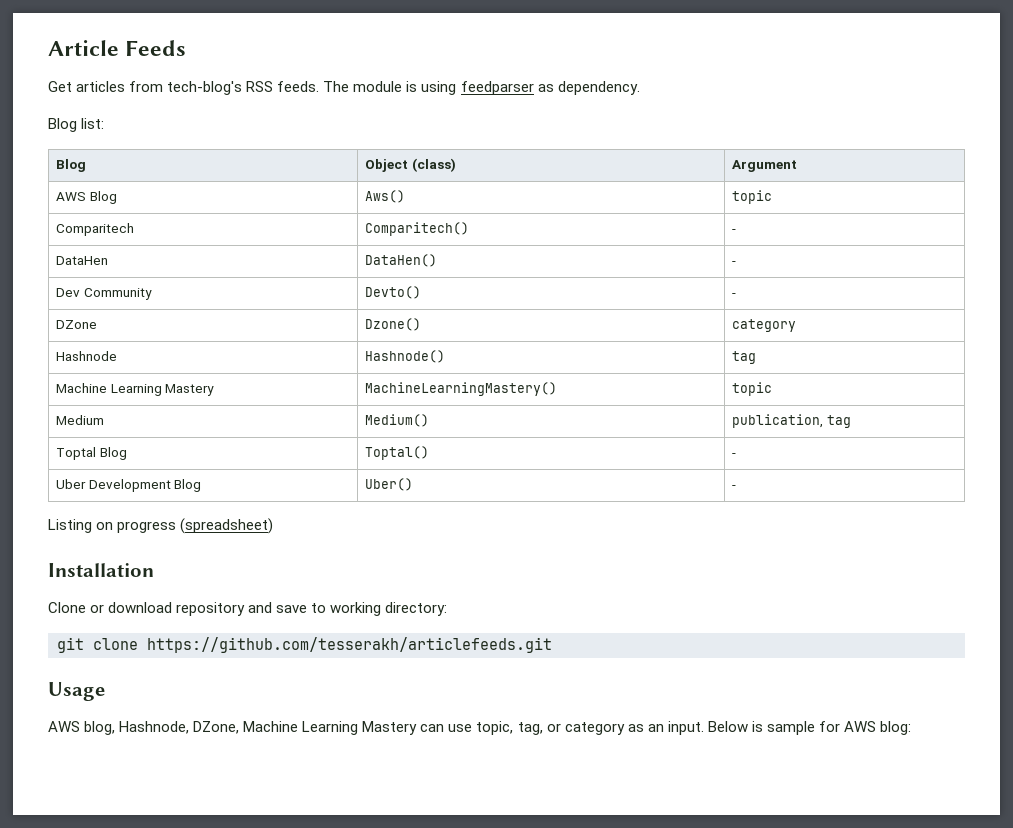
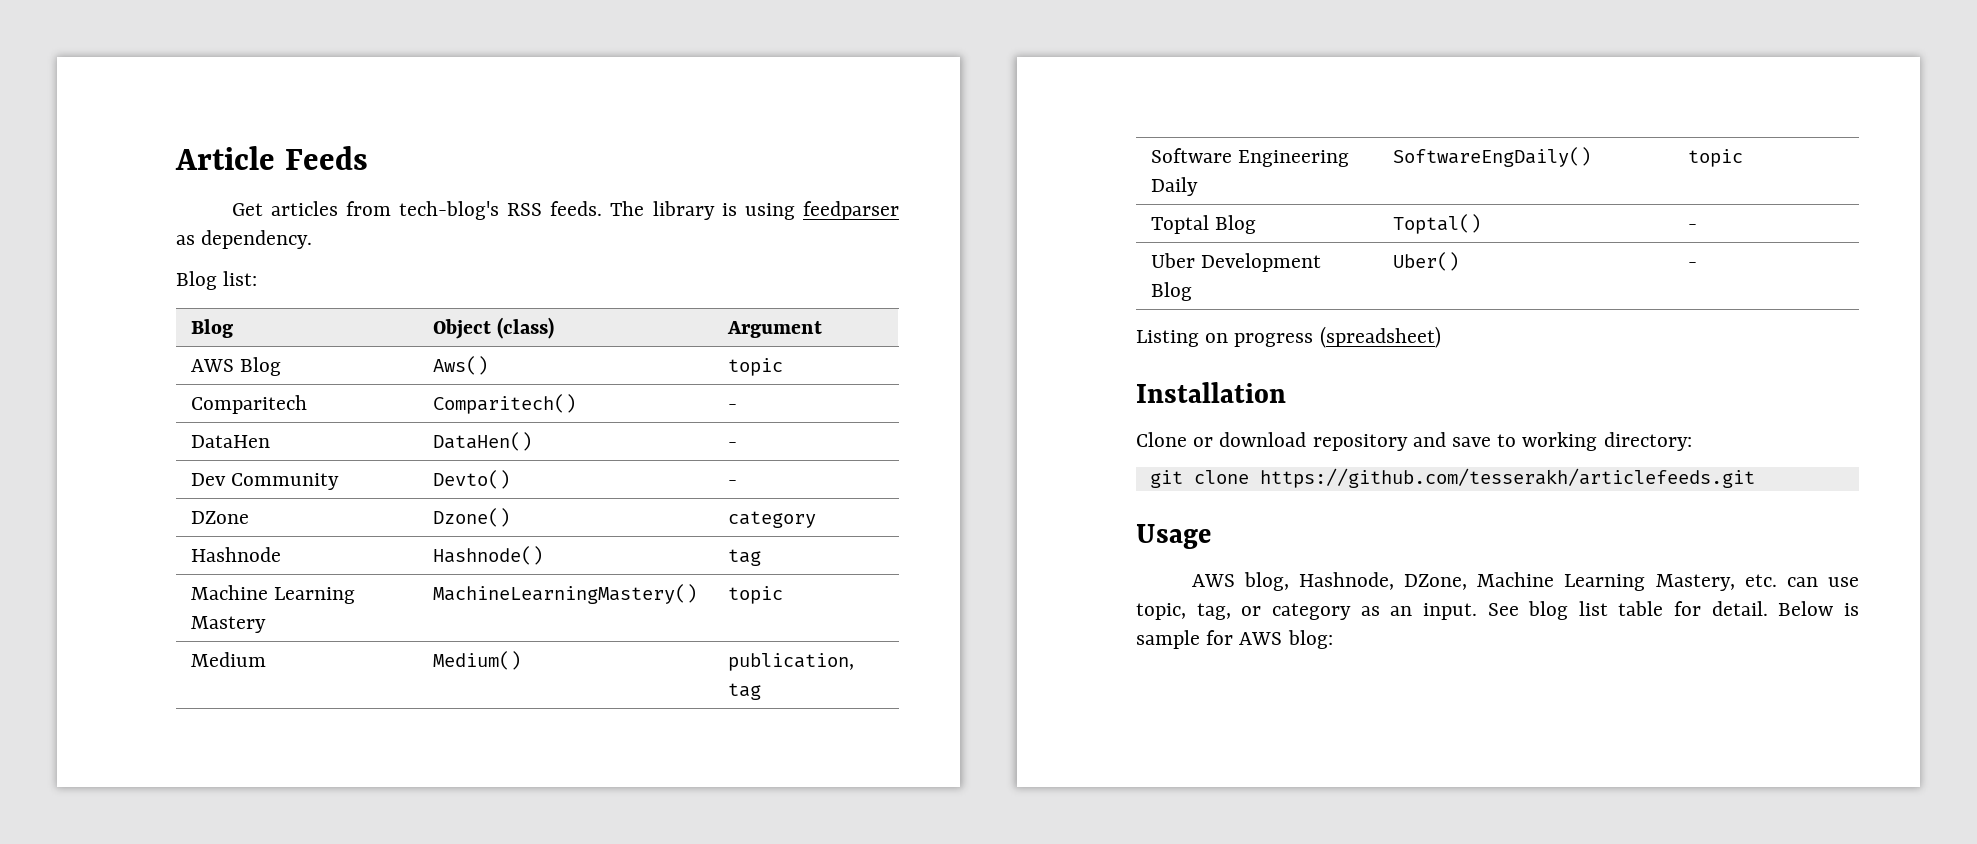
- The module is using feedparser as dependency.
+ The library is using feedparser as dependency.
+ Software Engineering Daily | SoftwareEngDaily() | topic
- AWS blog, Hashnode, DZone, Machine Learning Mastery can use topic, tag, or category as an input.
+ AWS blog, Hashnode, DZone, Machine Learning Mastery, etc. can use topic, tag, or category as an input.
+ See blog list table for detail.

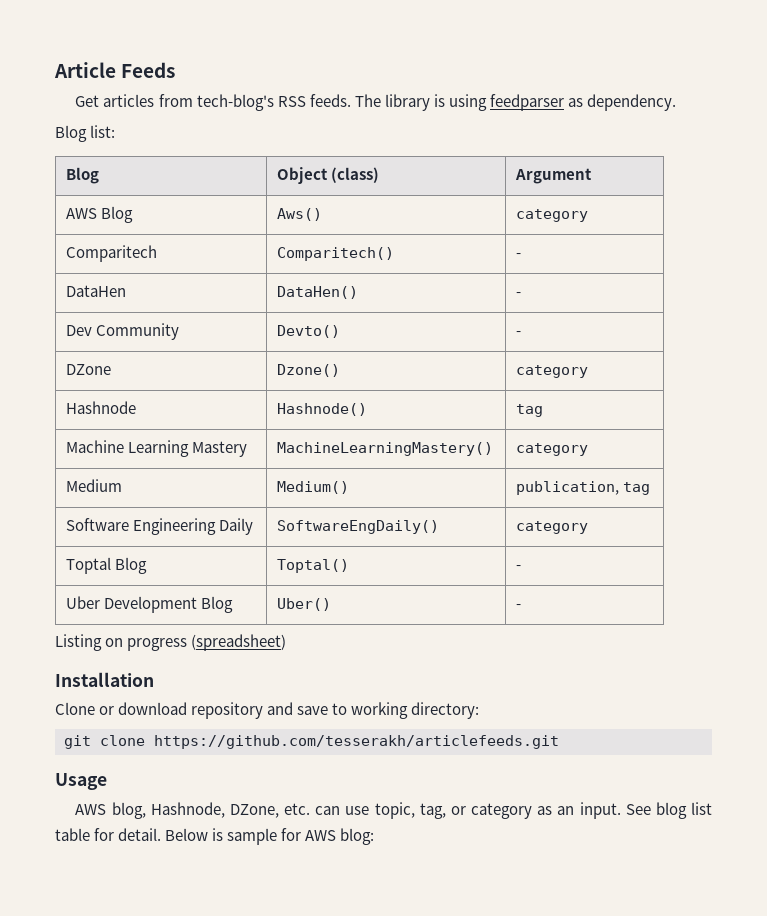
- AWS Blog | Aws() | topic
+ AWS Blog | Aws() | category
- Machine Learning Mastery | MachineLearningMastery() | topic
+ Machine Learning Mastery | MachineLearningMastery() | category
- Software Engineering Daily | SoftwareEngDaily() | topic
+ Software Engineering Daily | SoftwareEngDaily() | category
- AWS blog, Hashnode, DZone, Machine Learning Mastery, etc. can use topic, tag, or category as an input.
+ AWS blog, Hashnode, DZone, etc. can use topic, tag, or category as an input.

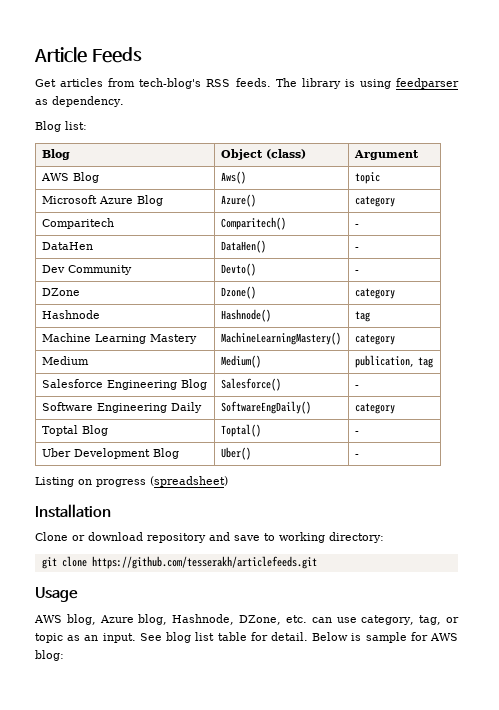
- AWS Blog | Aws() | category
+ AWS Blog | Aws() | topic
+ Microsoft Azure Blog | Azure() | category
+ Salesforce Engineering Blog | Salesforce() | -
- AWS blog, Hashnode, DZone, etc. can use topic, tag, or category as an input.
+ AWS blog, Azure blog, Hashnode, DZone, etc. can use category, tag, or topic as an input.

